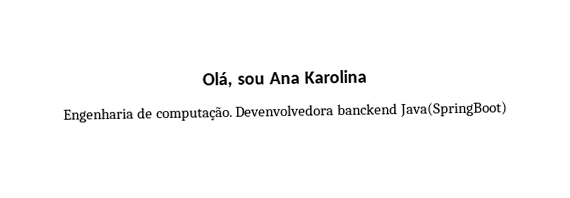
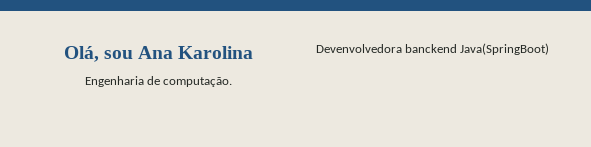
- Engenharia de computação. Devenvolvedora banckend Java(SpringBoot)
+ Engenharia de computação.
+ Devenvolvedora banckend Java(SpringBoot)

